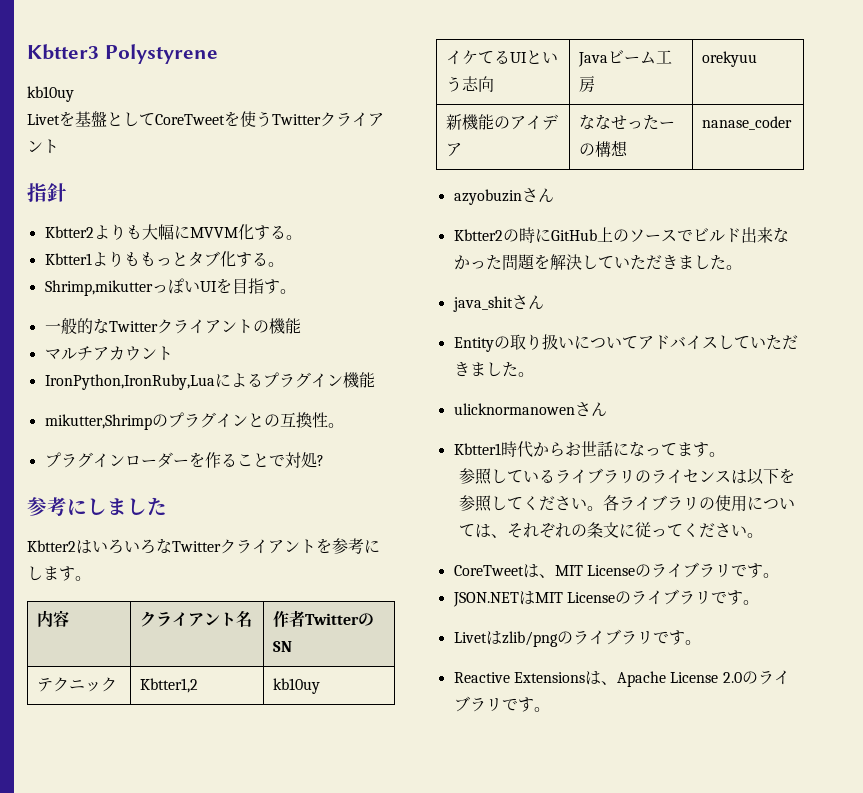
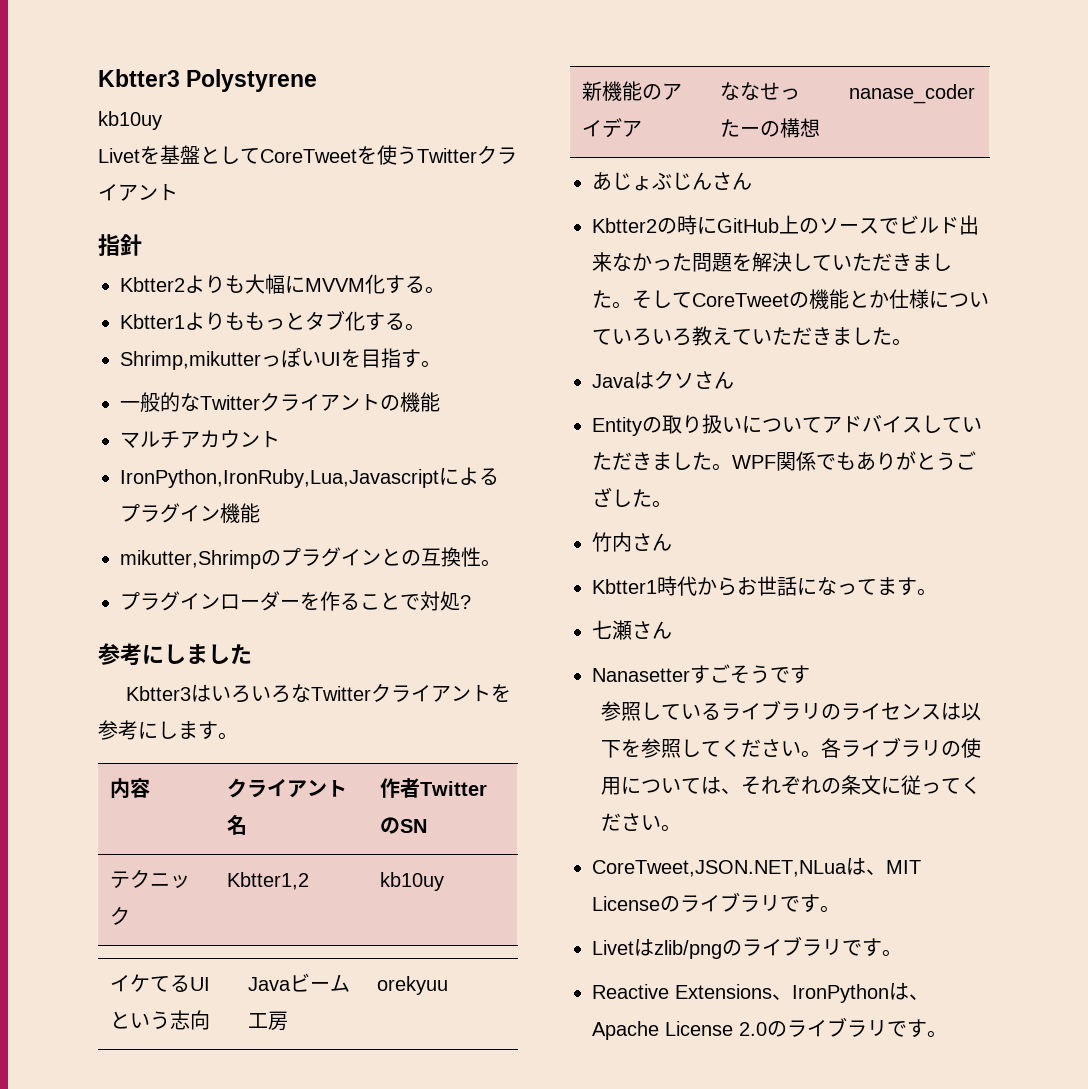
- IronPython,IronRuby,Luaによるプラグイン機能
+ IronPython,IronRuby,Lua,Javascriptによるプラグイン機能
- Kbtter2はいろいろなTwitterクライアントを参考にします。
+ Kbtter3はいろいろなTwitterクライアントを参考にします。
- azyobuzinさん
+ あじょぶじんさん
- Kbtter2の時にGitHub上のソースでビルド出来なかった問題を解決していただきました。
- java_shitさん
+ Kbtter2の時にGitHub上のソースでビルド出来なかった問題を解決していただきました。そしてCoreTweetの機能とか仕様についていろいろ教えていただきました。
+ Javaはクソさん
- Entityの取り扱いについてアドバイスしていただきました。
- ulicknormanowenさん
+ Entityの取り扱いについてアドバイスしていただきました。WPF関係でもありがとうござした。
+ 竹内さん
+ 七瀬さん
+ Nanasetterすごそうです
- CoreTweetは、MIT Licenseのライブラリです。
+ CoreTweet,JSON.NET,NLuaは、MIT Licenseのライブラリです。
- JSON.NETはMIT Licenseのライブラリです。
- Reactive Extensionsは、Apache License 2.0のライブラリです。
+ Reactive Extensions、IronPythonは、Apache License 2.0のライブラリです。

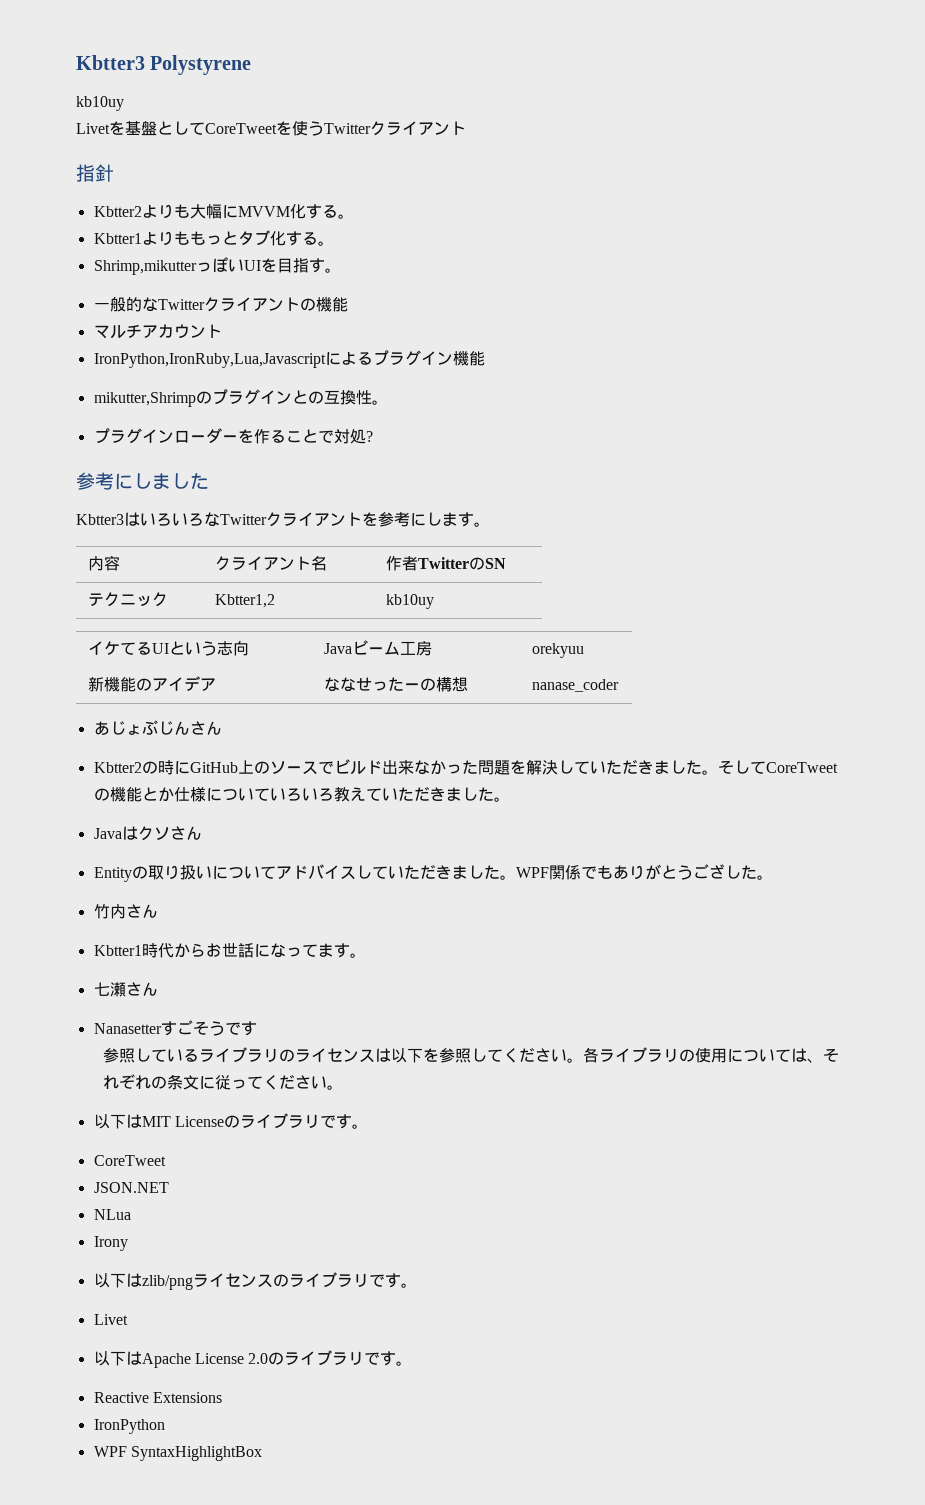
- CoreTweet,JSON.NET,NLuaは、MIT Licenseのライブラリです。
- Livetはzlib/pngのライブラリです。
+ 以下はMIT Licenseのライブラリです。
+ CoreTweet
+ JSON.NET
+ NLua
+ Irony
+ 以下はzlib/pngライセンスのライブラリです。
+ Livet
+ 以下はApache License 2.0のライブラリです。
- Reactive Extensions、IronPythonは、Apache License 2.0のライブラリです。
+ Reactive Extensions
+ IronPython
+ WPF SyntaxHighlightBox

